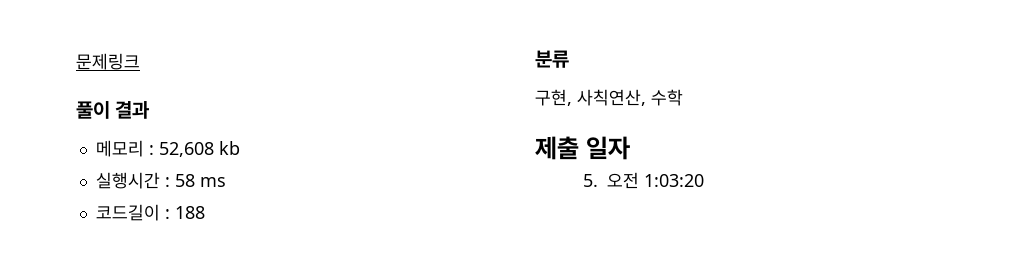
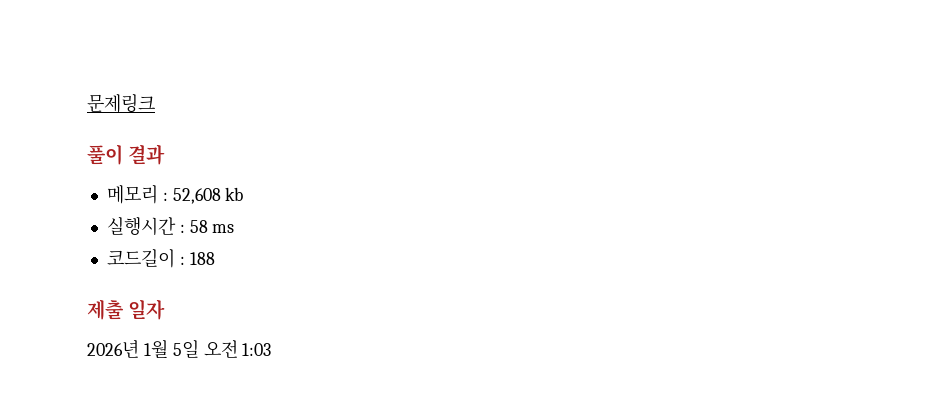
- 분류
- 구현, 사칙연산, 수학
  제출 일자
- 5. 오전 1:03:20
+ 2026년 1월 5일 오전 1:03

